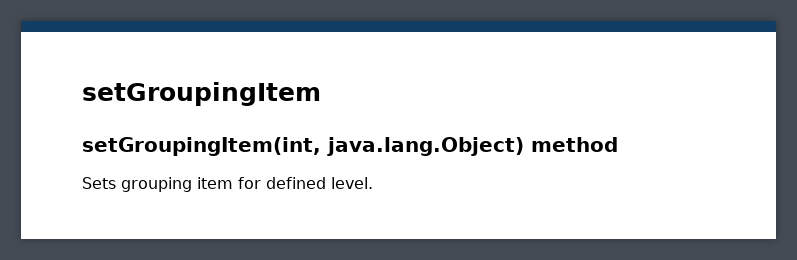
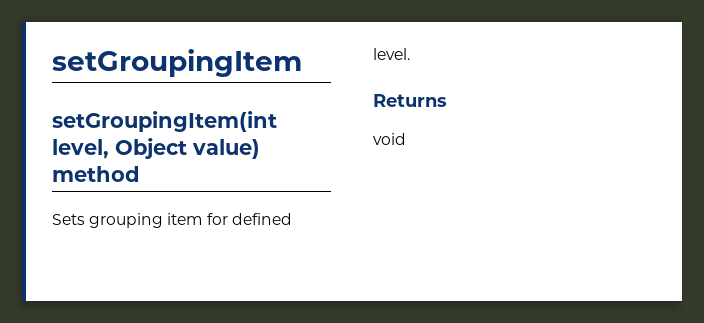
- setGroupingItem(int, java.lang.Object) method
+ setGroupingItem(int level, Object value) method
+ Returns
+ void

